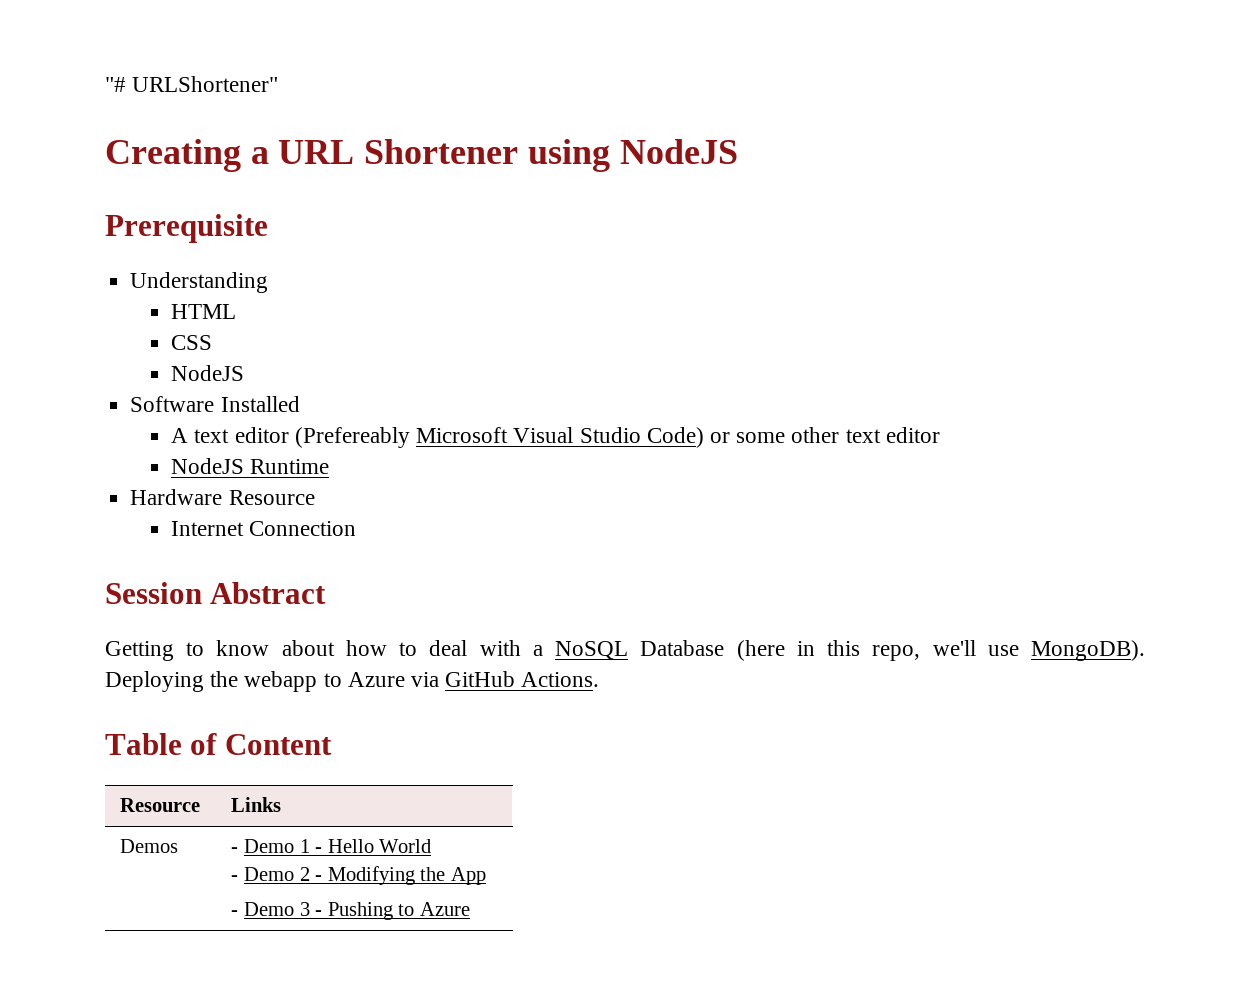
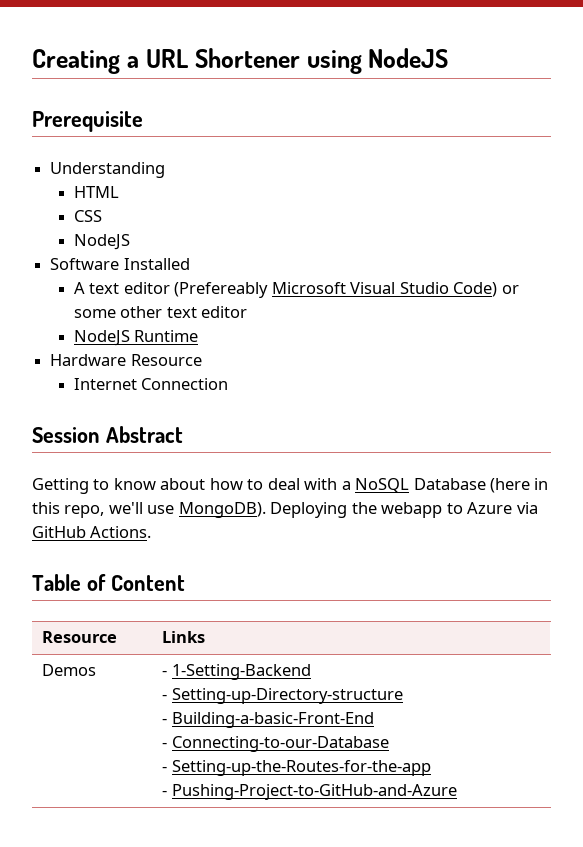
- "# URLShortener"
- Demos | - Demo 1 - Hello World
- - Demo 2 - Modifying the App
- - Demo 3 - Pushing to Azure
+ Demos | - 1-Setting-Backend
+ - Setting-up-Directory-structure
+ - Building-a-basic-Front-End
+ - Connecting-to-our-Database
+ - Setting-up-the-Routes-for-the-app
+ - Pushing-Project-to-GitHub-and-Azure

